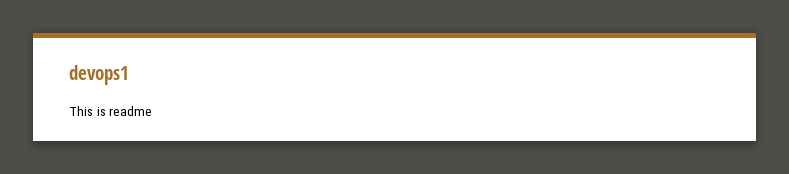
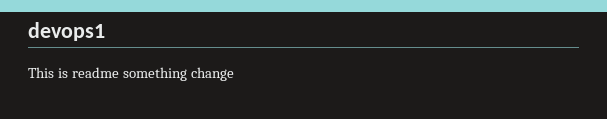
- This is readme
+ This is readme something change

